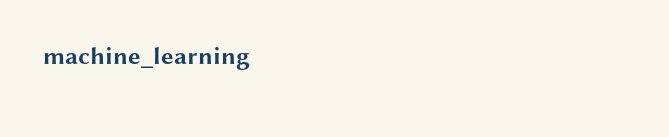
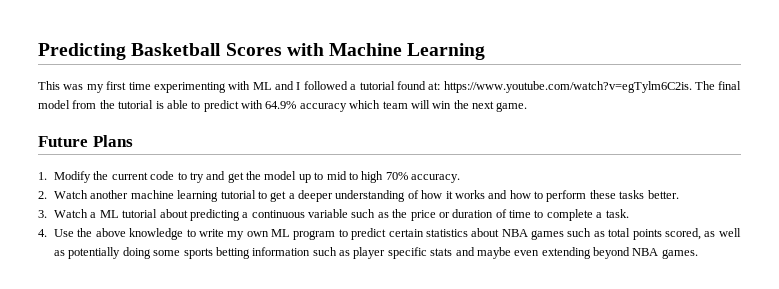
- machine_learning
+ Predicting Basketball Scores with Machine Learning
+ This was my first time experimenting with ML and I followed a tutorial found at: https://www.youtube.com/watch?v=egTylm6C2is. The final model from the tutorial is able to predict with 64.9% accuracy which team will win the next game.
+ Future Plans
+ 1. Modify the current code to try and get the model up to mid to high 70% accuracy.
+ 2. Watch another machine learning tutorial to get a deeper understanding of how it works and how to perform these tasks better.
+ 3. Watch a ML tutorial about predicting a continuous variable such as the price or duration of time to complete a task.
+ 4. Use the above knowledge to write my own ML program to predict certain statistics about NBA games such as total points scored, as well as potentially doing some sports betting information such as player specific stats and maybe even extending beyond NBA games.

